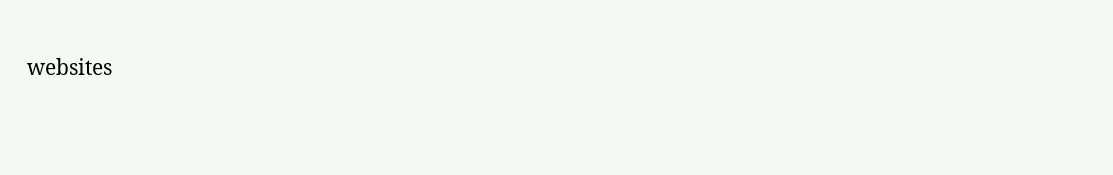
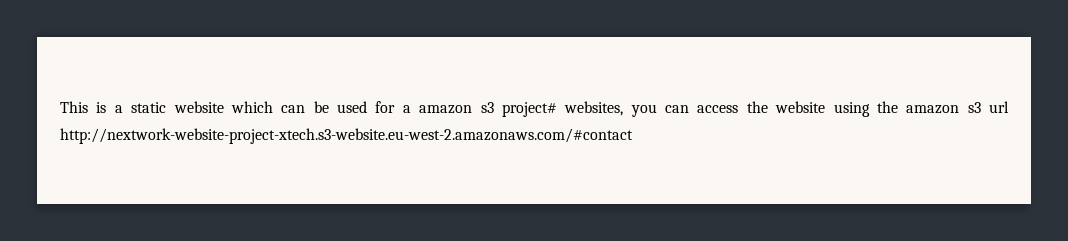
- websites
+ This is a static website which can be used for a amazon s3 project# websites, you can access the website using the amazon s3 url http://nextwork-website-project-xtech.s3-website.eu-west-2.amazonaws.com/#contact

